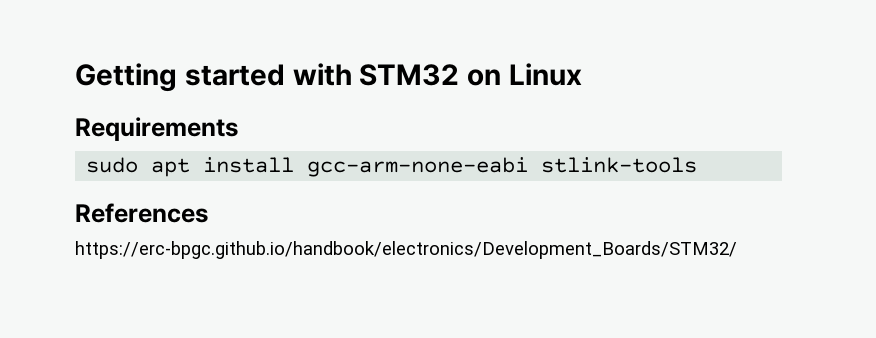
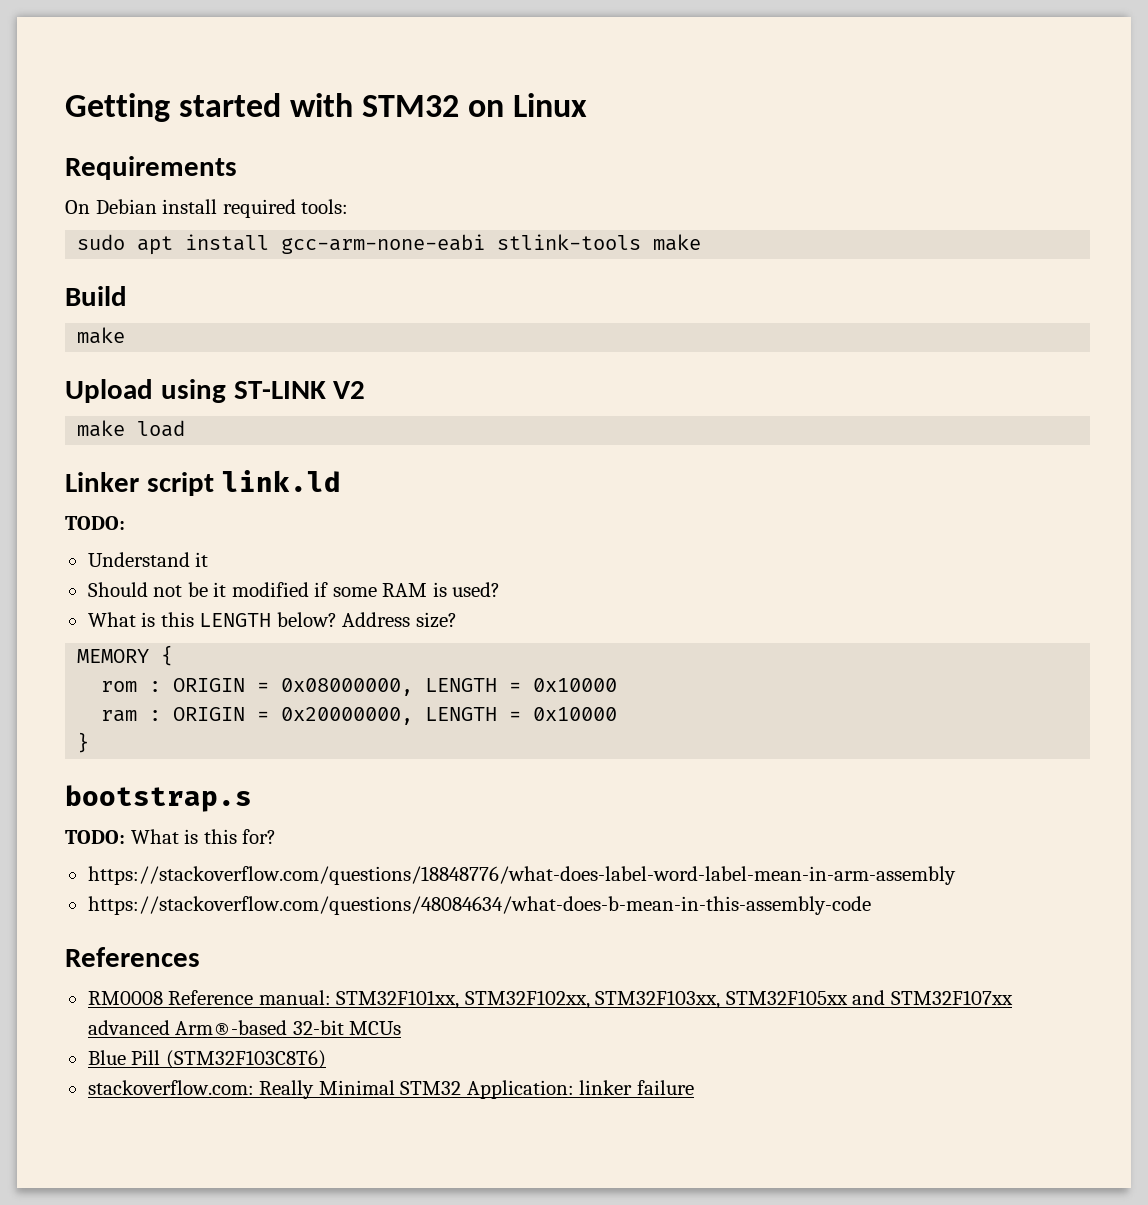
+ On Debian install required tools:
- sudo apt install gcc-arm-none-eabi stlink-tools
+ sudo apt install gcc-arm-none-eabi stlink-tools make
+ Build
+ make
+ Upload using ST-LINK V2
+ make load
+ Linker script link.ld
+ TODO:
+ Understand it
+ Should not be it modified if some RAM is used?
+ What is this LENGTH below? Address size?
+ MEMORY {
+ rom : ORIGIN = 0x08000000, LENGTH = 0x10000
+ ram : ORIGIN = 0x20000000, LENGTH = 0x10000
+ }
+ bootstrap.s
+ TODO: What is this for?
+ https://stackoverflow.com/questions/18848776/what-does-label-word-label-mean-in-arm-assembly
+ https://stackoverflow.com/questions/48084634/what-does-b-mean-in-this-assembly-code
  References
- https://erc-bpgc.github.io/handbook/electronics/Development_Boards/STM32/
+ RM0008 Reference manual: STM32F101xx, STM32F102xx, STM32F103xx, STM32F105xx and STM32F107xx advanced Arm®-based 32-bit MCUs
+ Blue Pill (STM32F103C8T6)
+ stackoverflow.com: Really Minimal STM32 Application: linker failure

